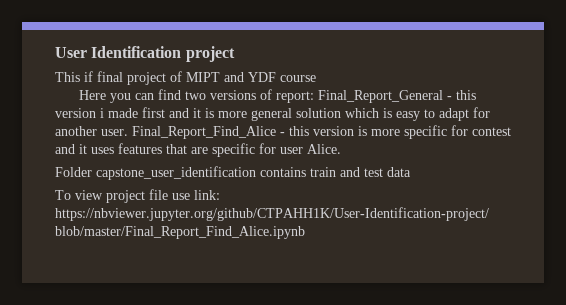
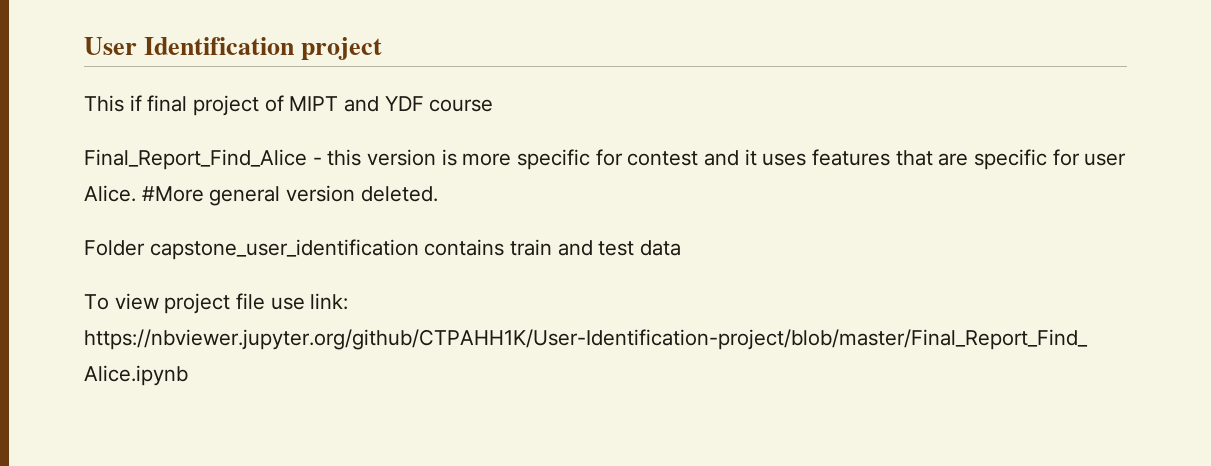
- Here you can find two versions of report: Final_Report_General - this version i made first and it is more general solution which is easy to adapt for another user.
+ #More general version deleted.

